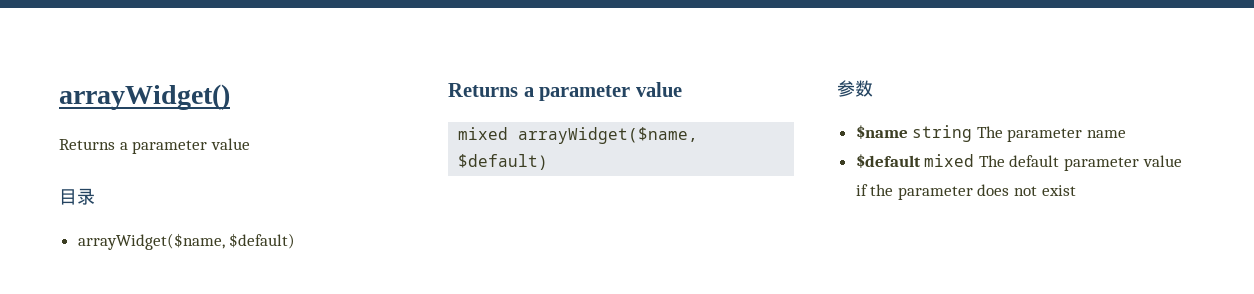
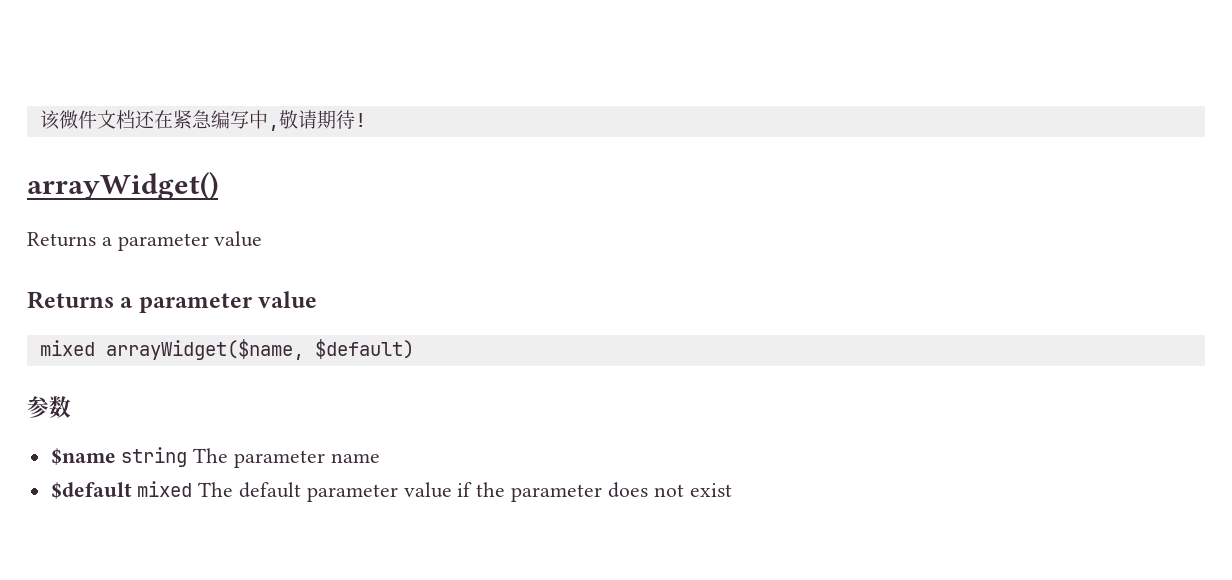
+ 该微件文档还在紧急编写中,敬请期待!
- 目录
- arrayWidget($name, $default)

